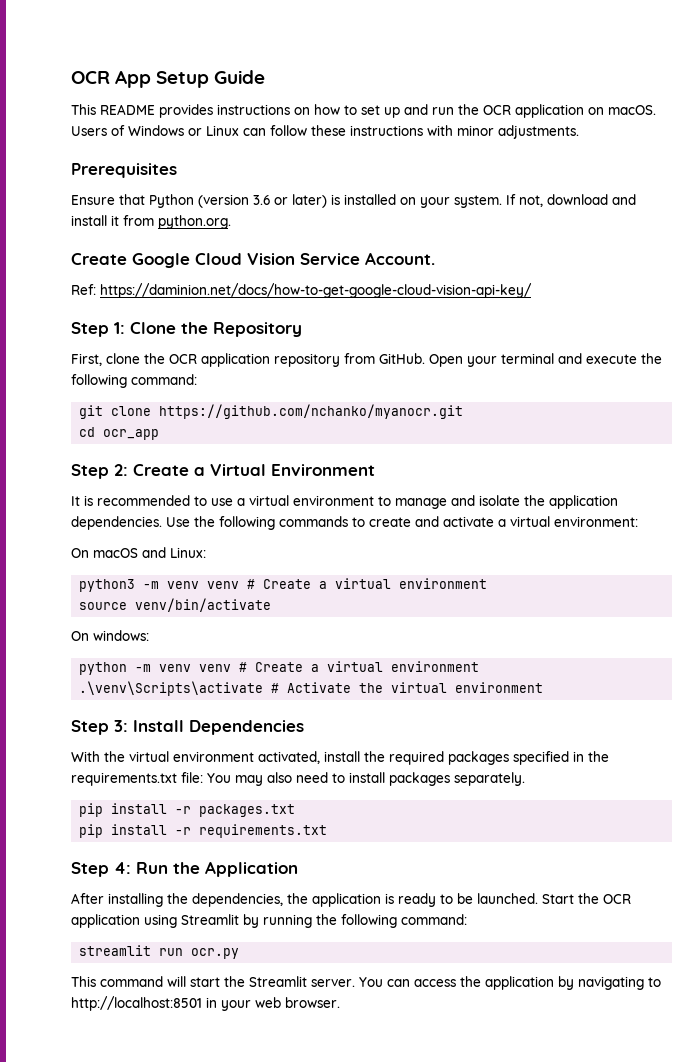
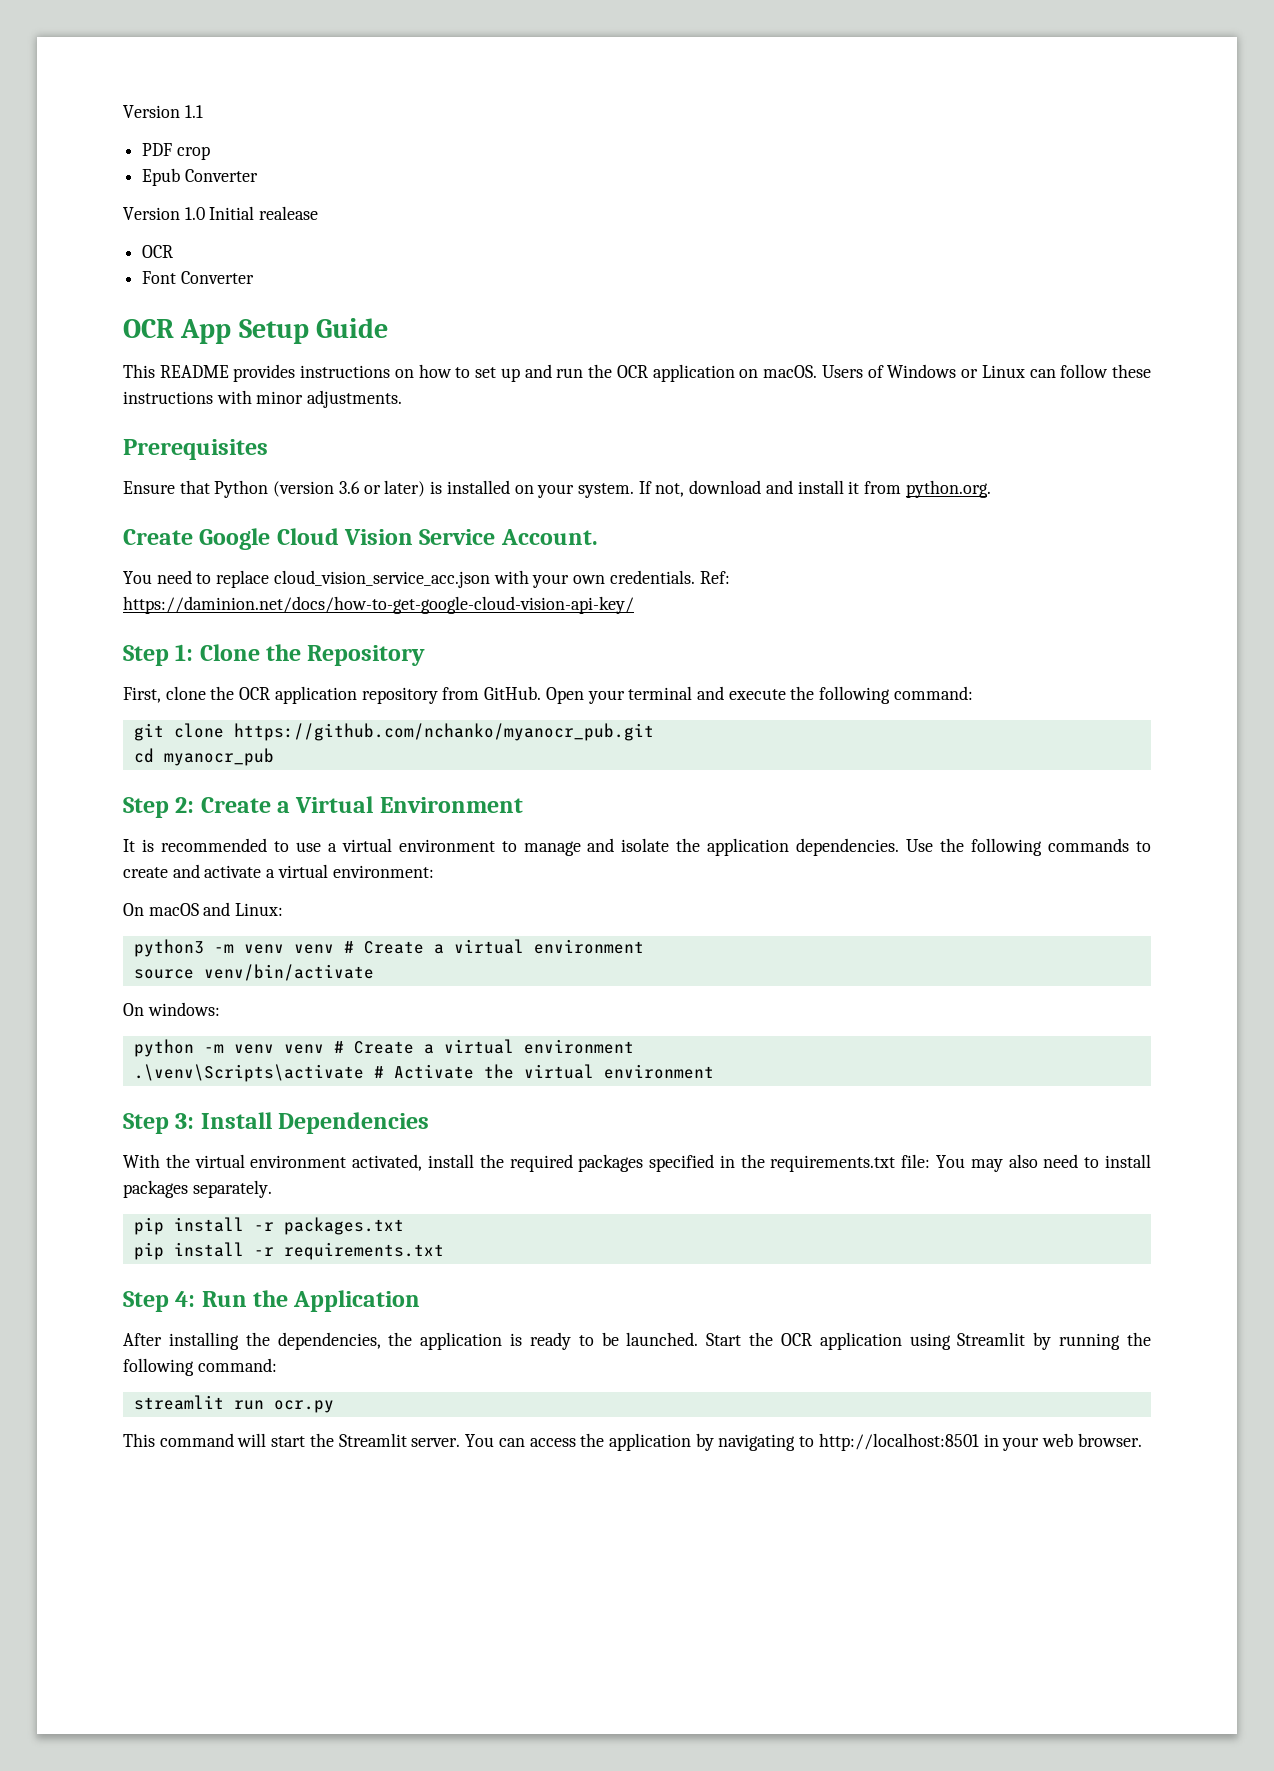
+ Version 1.1
+ PDF crop
+ Epub Converter
+ Version 1.0 Initial realease
+ OCR
+ Font Converter
+ You need to replace cloud_vision_service_acc.json with your own credentials.
- git clone https://github.com/nchanko/myanocr.git
+ git clone https://github.com/nchanko/myanocr_pub.git
- cd ocr_app
+ cd myanocr_pub

